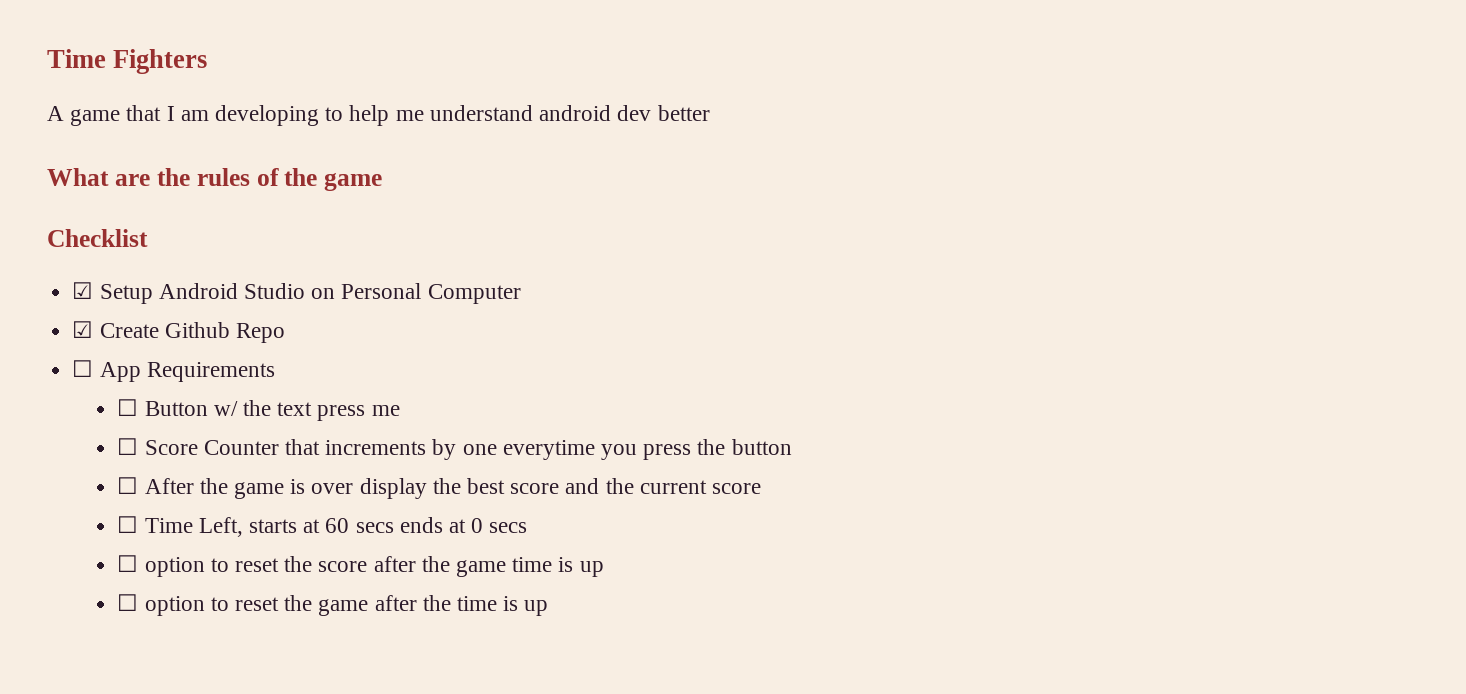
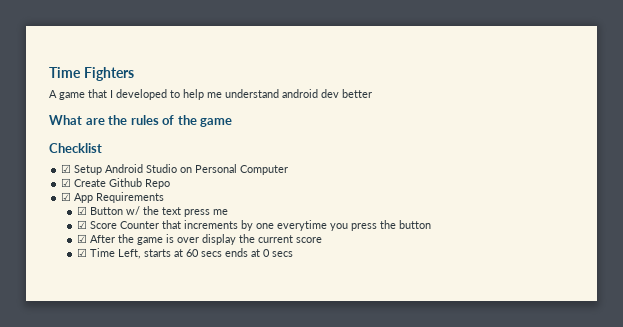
- A game that I am developing to help me understand android dev better
+ A game that I developed to help me understand android dev better
- ☐ App Requirements
+ ☑ App Requirements
- ☐ Button w/ the text press me
+ ☑ Button w/ the text press me
- ☐ Score Counter that increments by one everytime you press the button
+ ☑ Score Counter that increments by one everytime you press the button
- ☐ After the game is over display the best score and the current score
+ ☑ After the game is over display the current score
- ☐ Time Left, starts at 60 secs ends at 0 secs
+ ☑ Time Left, starts at 60 secs ends at 0 secs
- ☐ option to reset the score after the game time is up
- ☐ option to reset the game after the time is up

